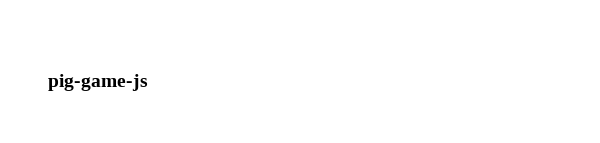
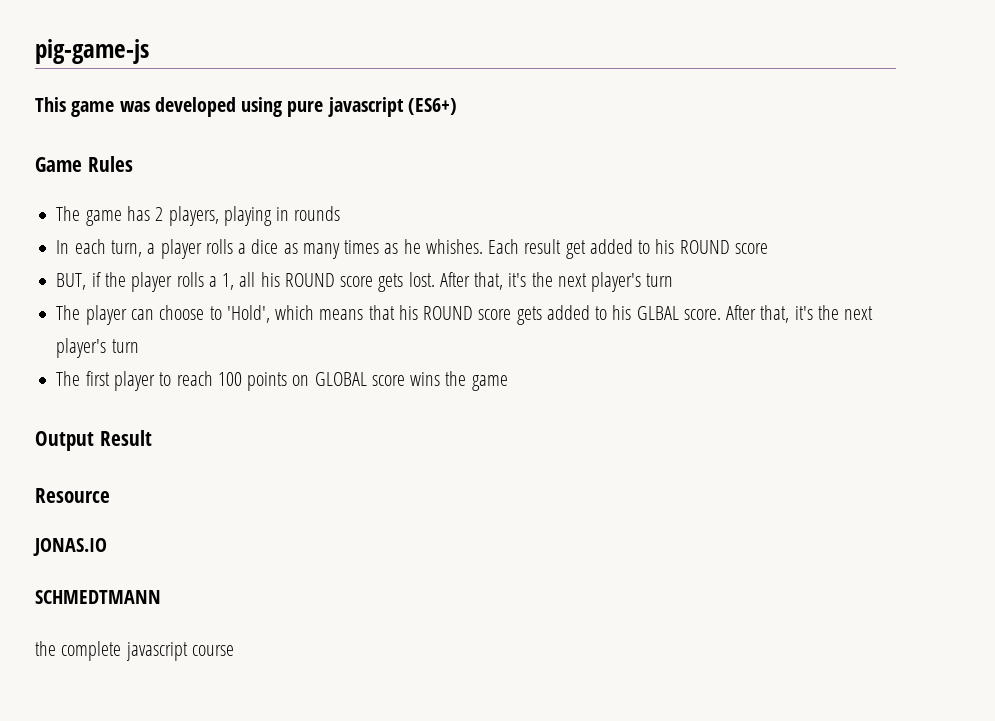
+ This game was developed using pure javascript (ES6+)
+ Game Rules
+ The game has 2 players, playing in rounds
+ In each turn, a player rolls a dice as many times as he whishes. Each result get added to his ROUND score
+ BUT, if the player rolls a 1, all his ROUND score gets lost. After that, it's the next player's turn
+ The player can choose to 'Hold', which means that his ROUND score gets added to his GLBAL score. After that, it's the next player's turn
+ The first player to reach 100 points on GLOBAL score wins the game
+ Output Result
+ Resource
+ JONAS.IO
+ SCHMEDTMANN
+ the complete javascript course

